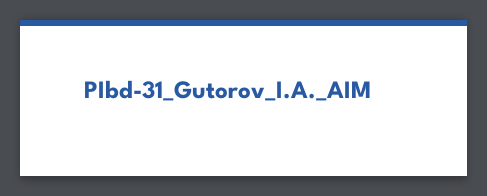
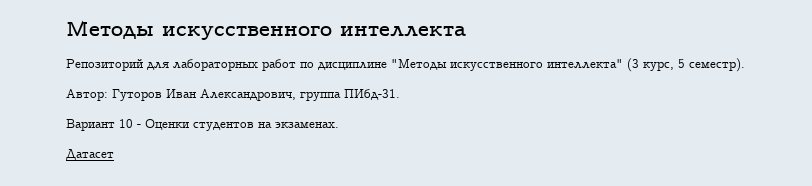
- PIbd-31_Gutorov_I.A._AIM
+ Методы искусственного интеллекта
+ Репозиторий для лабораторных работ по дисциплине "Методы искусственного интеллекта" (3 курс, 5 семестр).
+ Автор: Гуторов Иван Александрович, группа ПИбд-31.
+ Вариант 10 - Оценки студентов на экзаменах.
+ Датасет

